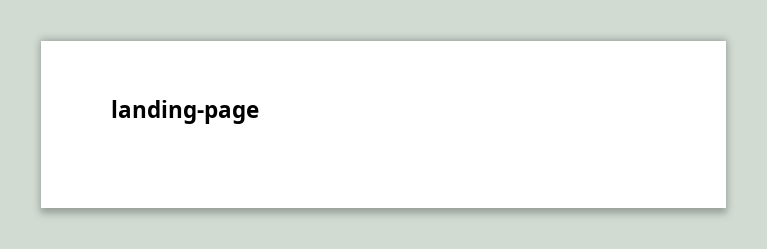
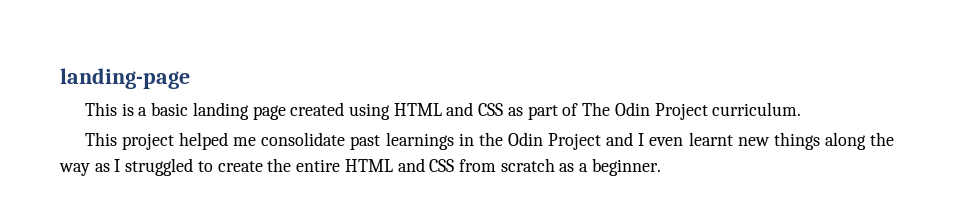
+ This is a basic landing page created using HTML and CSS as part of The Odin Project curriculum.
+ This project helped me consolidate past learnings in the Odin Project and I even learnt new things along the way as I struggled to create the entire HTML and CSS from scratch as a beginner.

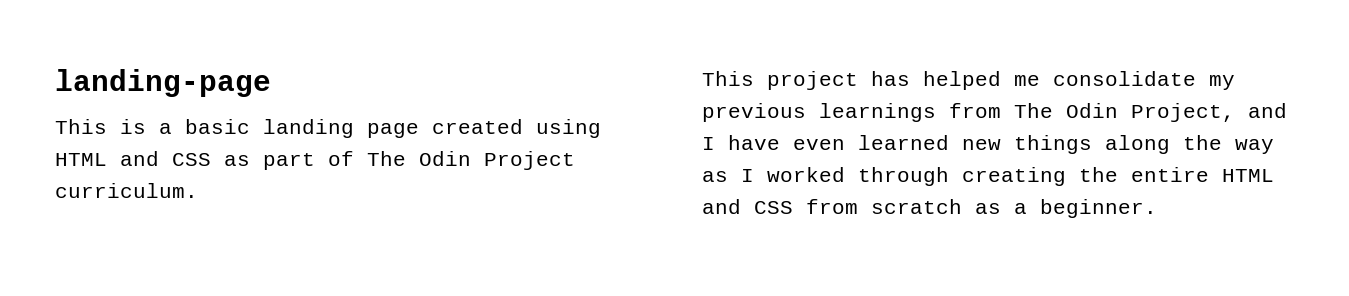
- This project helped me consolidate past learnings in the Odin Project and I even learnt new things along the way as I struggled to create the entire HTML and CSS from scratch as a beginner.
+ This project has helped me consolidate my previous learnings from The Odin Project, and I have even learned new things along the way as I worked through creating the entire HTML and CSS from scratch as a beginner.

